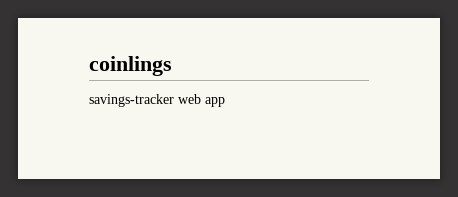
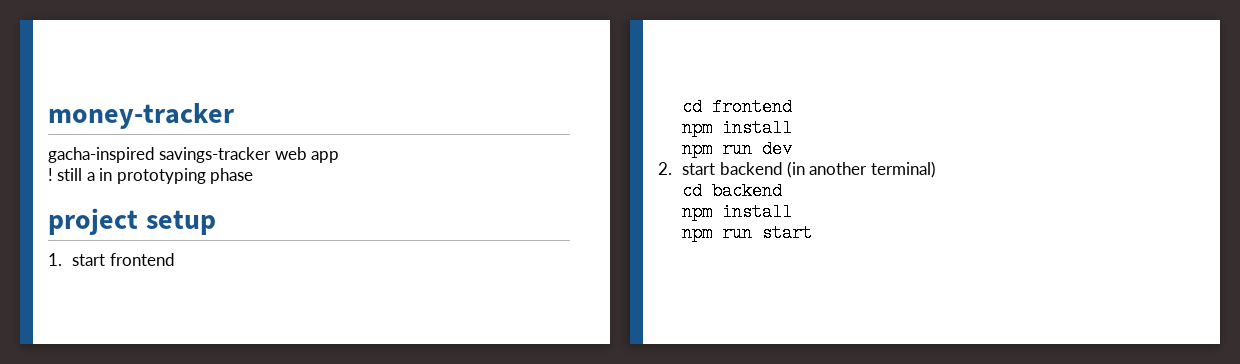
- coinlings
- savings-tracker web app
+ money-tracker
+ gacha-inspired savings-tracker web app
+ ! still a in prototyping phase
+ project setup
+ 1. start frontend
+ cd frontend
+ npm install
+ npm run dev
+ 2. start backend (in another terminal)
+ cd backend
+ npm install
+ npm run start

